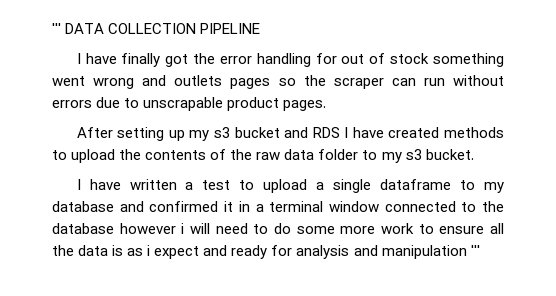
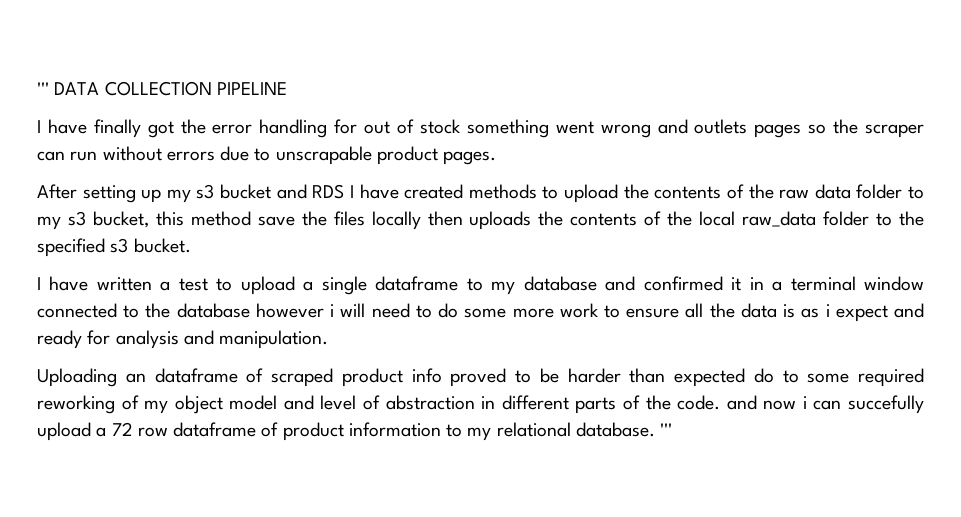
- After setting up my s3 bucket and RDS I have created methods to upload the contents of the raw data folder to my s3 bucket.
+ After setting up my s3 bucket and RDS I have created methods to upload the contents of the raw data folder to my s3 bucket, this method save the files locally then uploads the contents of the local raw_data folder to the specified s3 bucket.
- I have written a test to upload a single dataframe to my database and confirmed it in a terminal window connected to the database however i will need to do some more work to ensure all the data is as i expect and ready for analysis and manipulation '''
+ I have written a test to upload a single dataframe to my database and confirmed it in a terminal window connected to the database however i will need to do some more work to ensure all the data is as i expect and ready for analysis and manipulation.
+ Uploading an dataframe of scraped product info proved to be harder than expected do to some required reworking of my object model and level of abstraction in different parts of the code. and now i can succefully upload a 72 row dataframe of product information to my relational database. '''

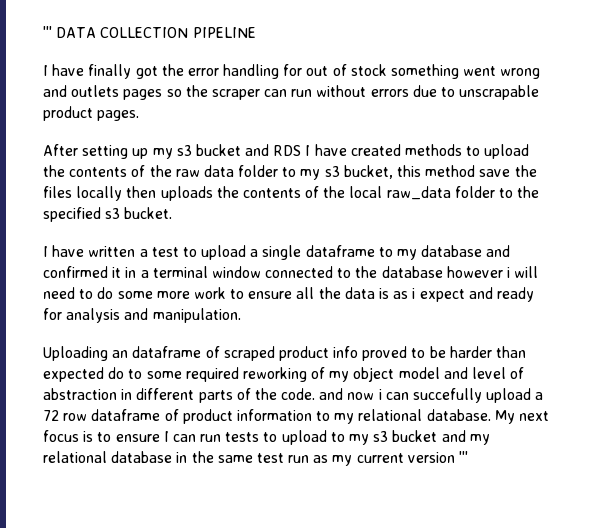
- Uploading an dataframe of scraped product info proved to be harder than expected do to some required reworking of my object model and level of abstraction in different parts of the code. and now i can succefully upload a 72 row dataframe of product information to my relational database. '''
+ Uploading an dataframe of scraped product info proved to be harder than expected do to some required reworking of my object model and level of abstraction in different parts of the code. and now i can succefully upload a 72 row dataframe of product information to my relational database. My next focus is to ensure I can run tests to upload to my s3 bucket and my relational database in the same test run as my current version '''

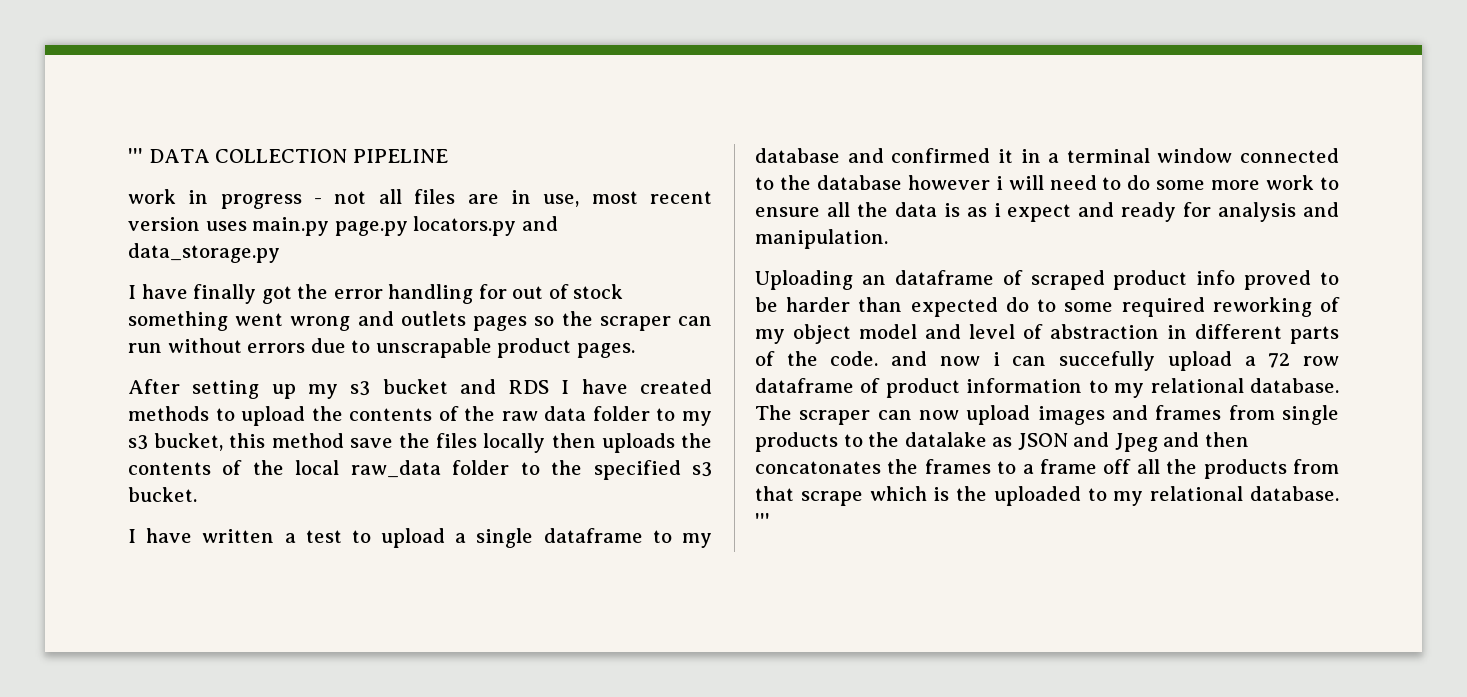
+ work in progress - not all files are in use, most recent version uses main.py page.py locators.py and data_storage.py
- My next focus is to ensure I can run tests to upload to my s3 bucket and my relational database in the same test run as my current version '''
+ The scraper can now upload images and frames from single products to the datalake as JSON and Jpeg and then concatonates the frames to a frame off all the products from that scrape which is the uploaded to my relational database. '''

